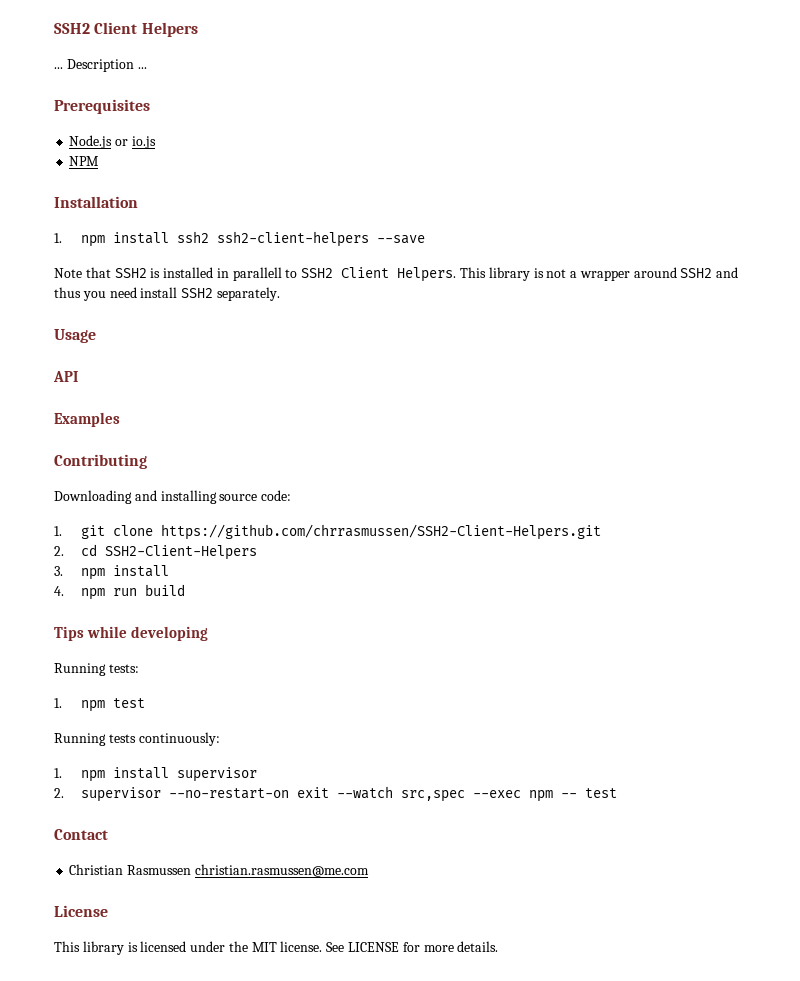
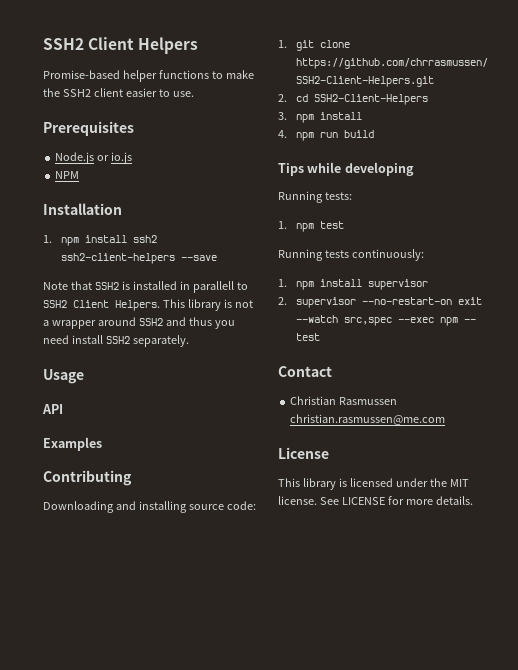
- ... Description ...
+ Promise-based helper functions to make the SSH2 client easier to use.

